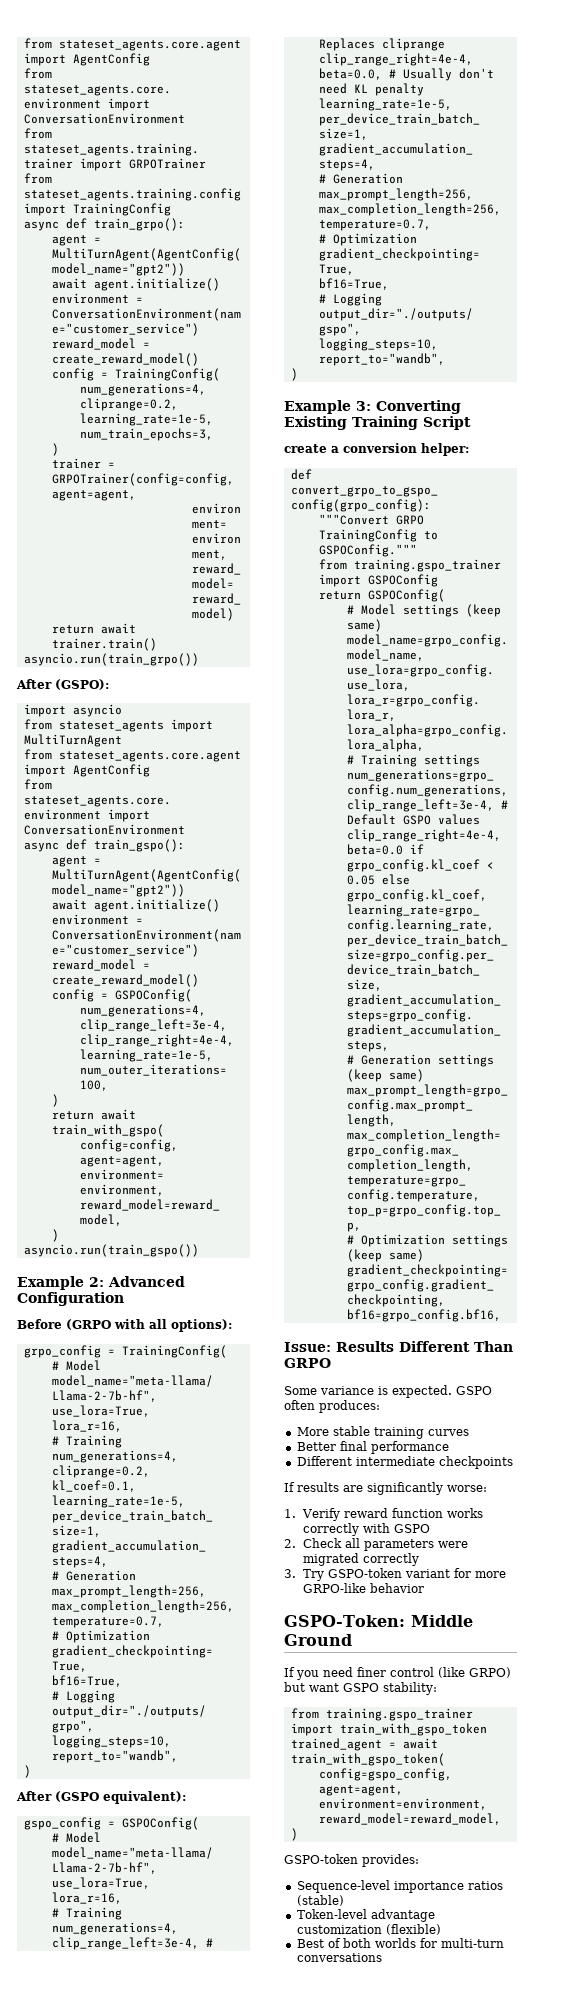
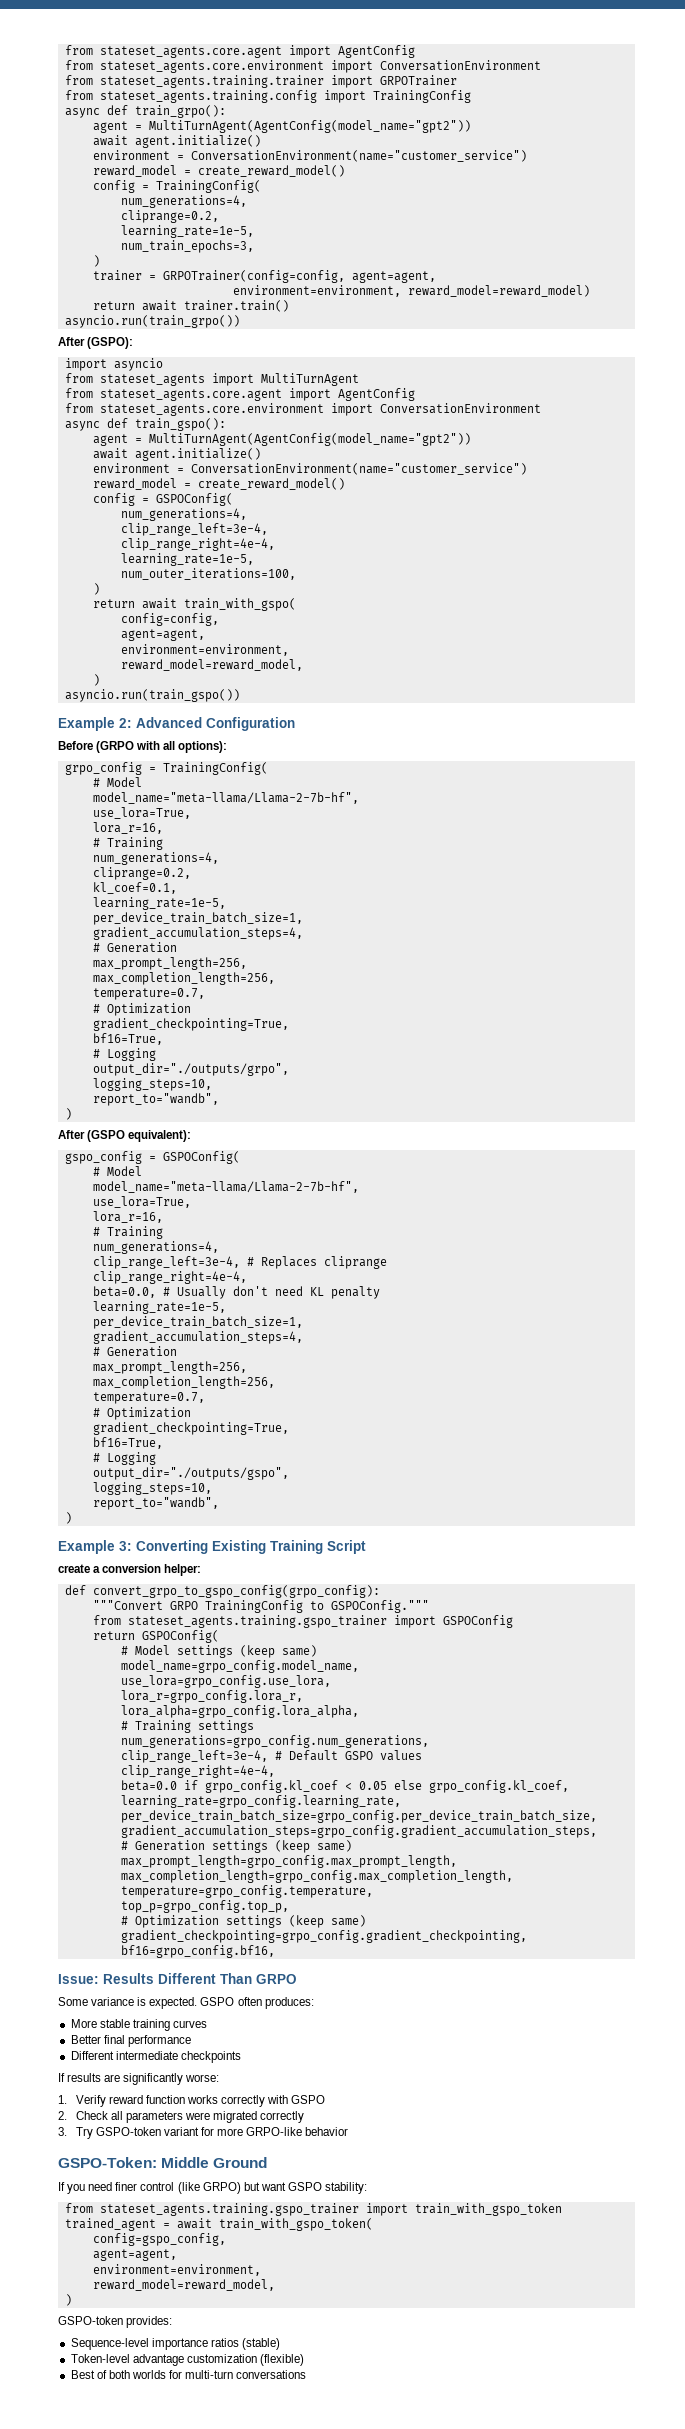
- from training.gspo_trainer import GSPOConfig
+ from stateset_agents.training.gspo_trainer import GSPOConfig
- from training.gspo_trainer import train_with_gspo_token
+ from stateset_agents.training.gspo_trainer import train_with_gspo_token

